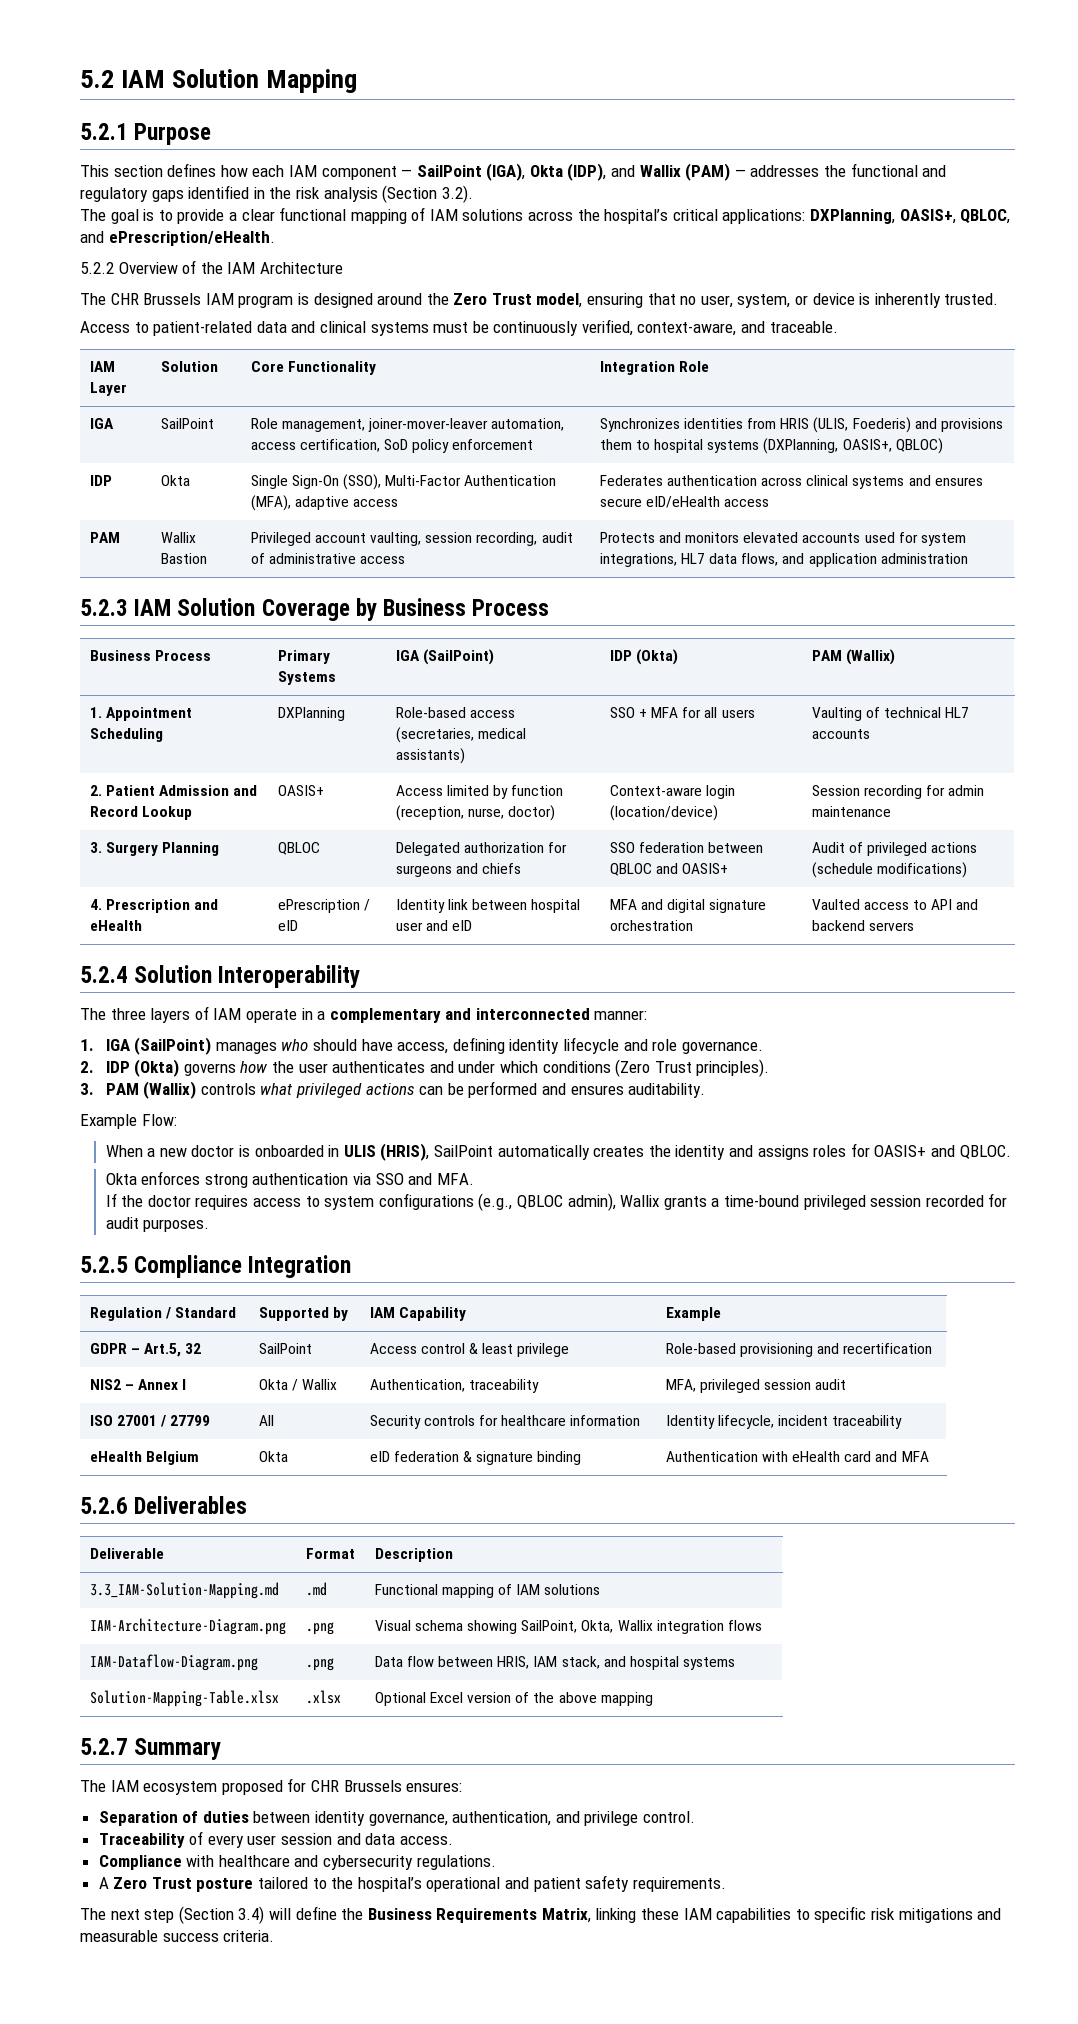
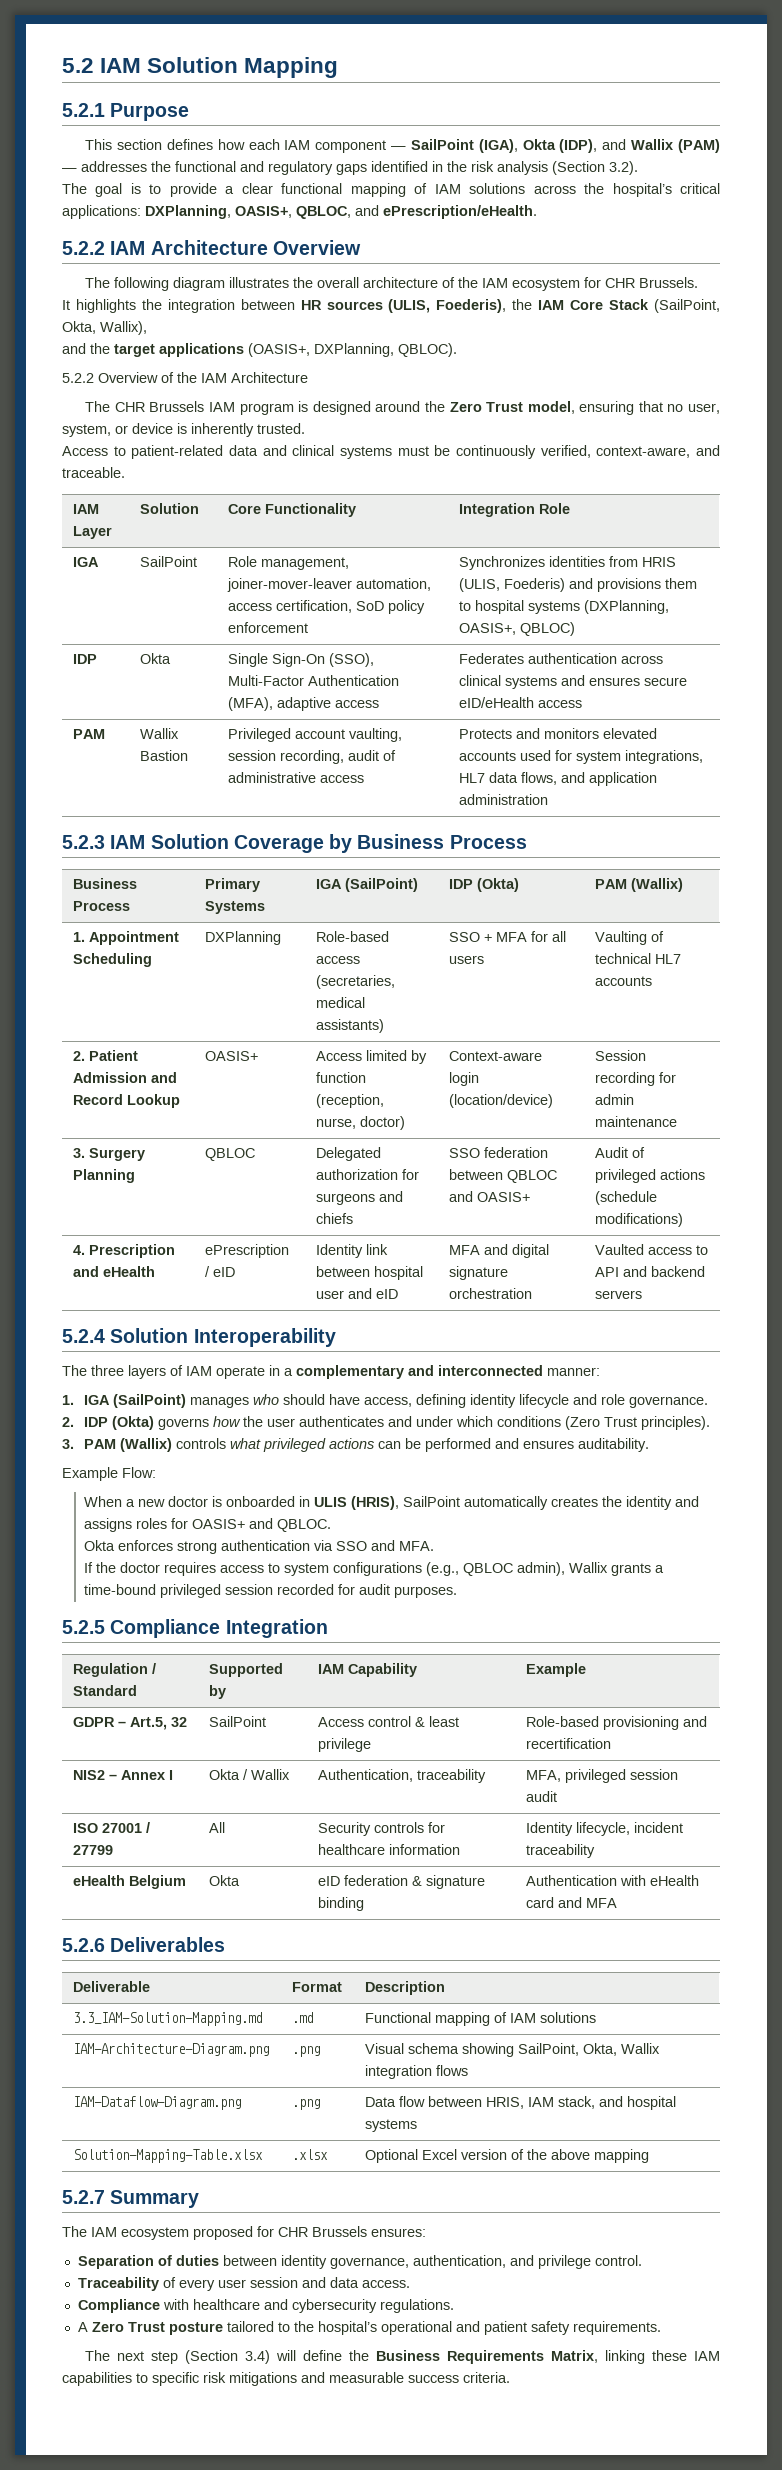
+ 5.2.2 IAM Architecture Overview
+ The following diagram illustrates the overall architecture of the IAM ecosystem for CHR Brussels.
+ It highlights the integration between HR sources (ULIS, Foederis), the IAM Core Stack (SailPoint, Okta, Wallix),
+ and the target applications (OASIS+, DXPlanning, QBLOC).

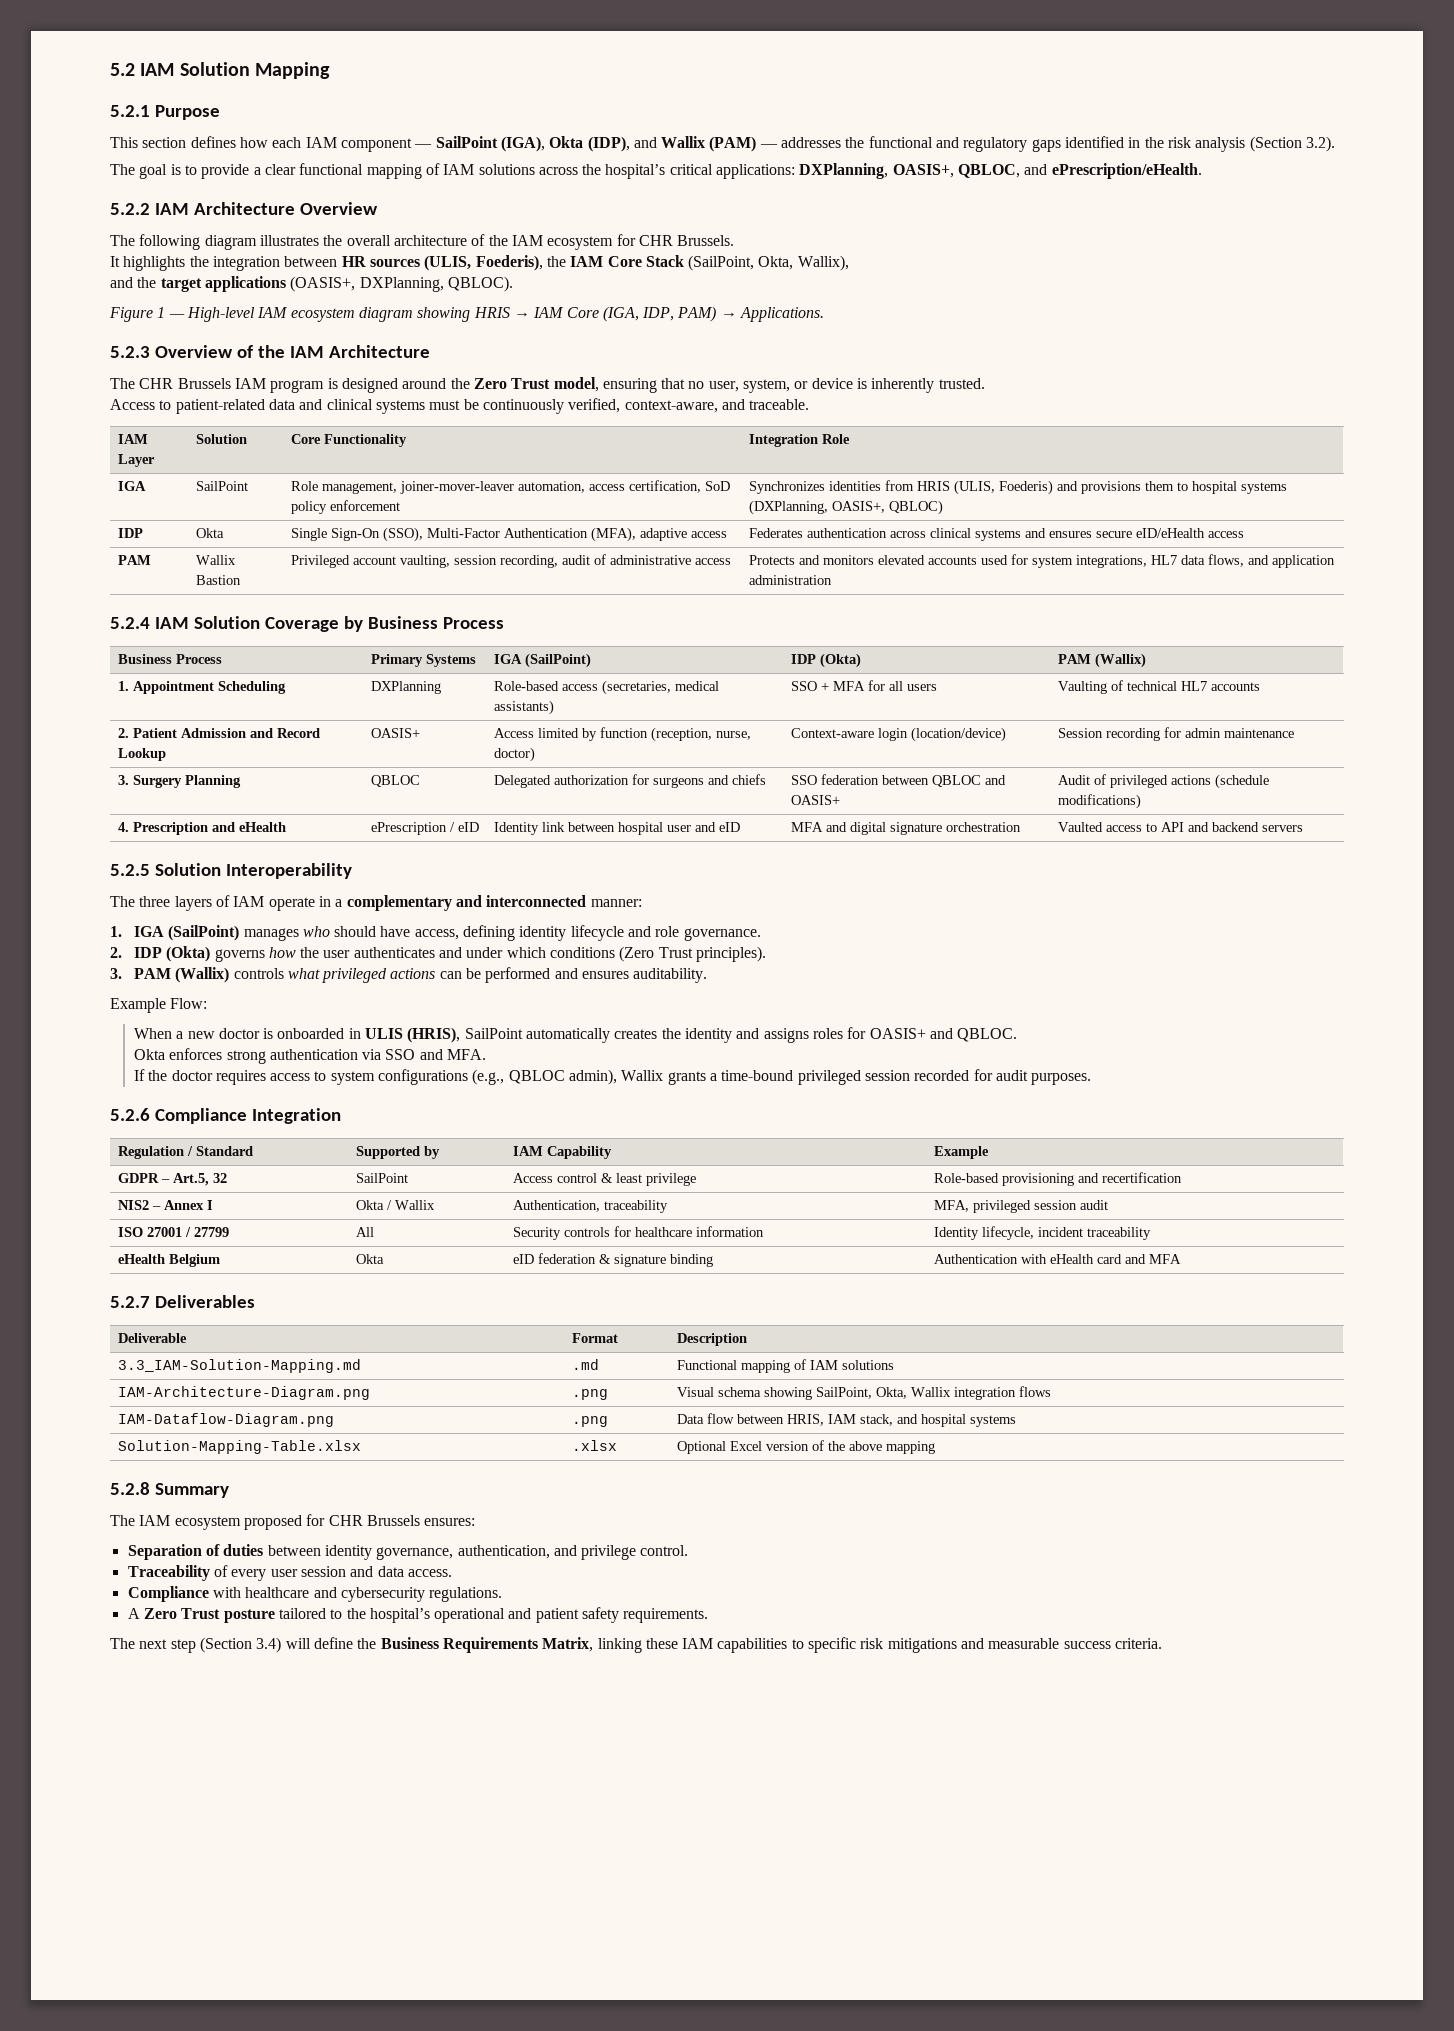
- 5.2.2 Overview of the IAM Architecture
+ Figure 1 — High-level IAM ecosystem diagram showing HRIS → IAM Core (IGA, IDP, PAM) → Applications.
+ 5.2.3 Overview of the IAM Architecture
- 5.2.3 IAM Solution Coverage by Business Process
+ 5.2.4 IAM Solution Coverage by Business Process
- 5.2.4 Solution Interoperability
+ 5.2.5 Solution Interoperability
- 5.2.5 Compliance Integration
+ 5.2.6 Compliance Integration
- 5.2.6 Deliverables
+ 5.2.7 Deliverables
- 5.2.7 Summary
+ 5.2.8 Summary

